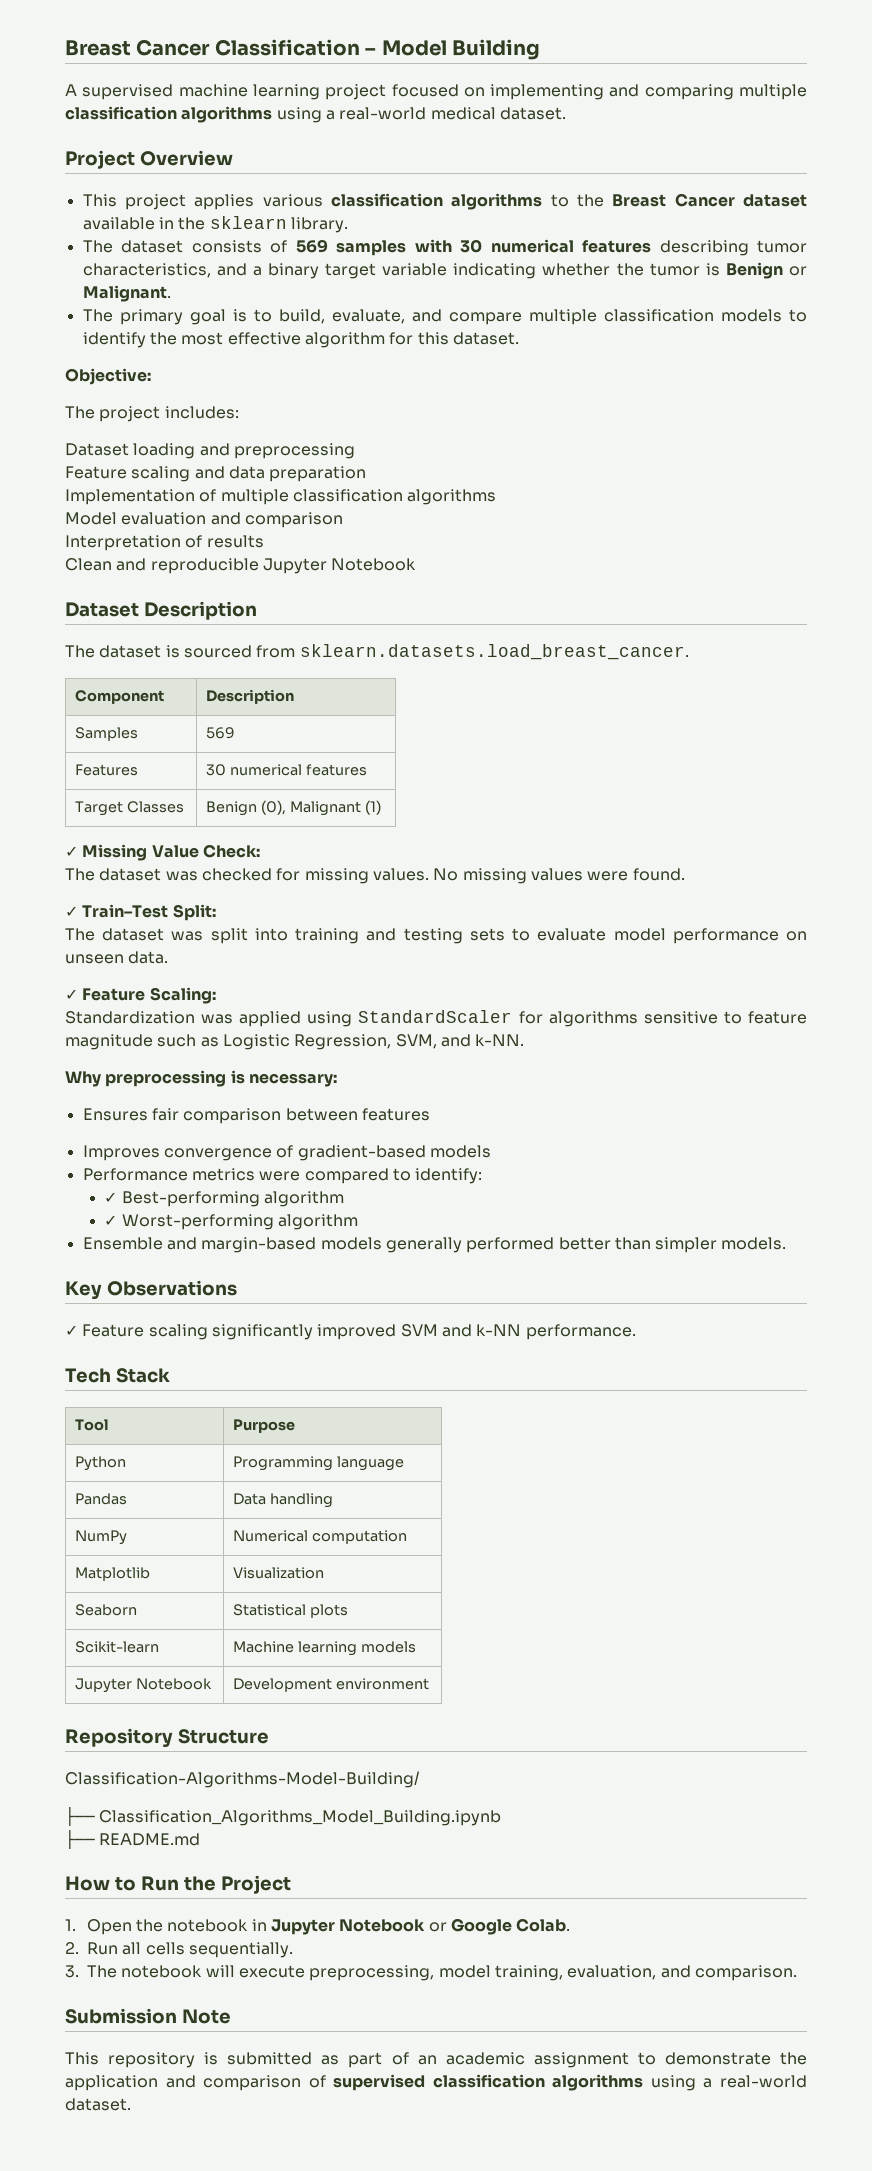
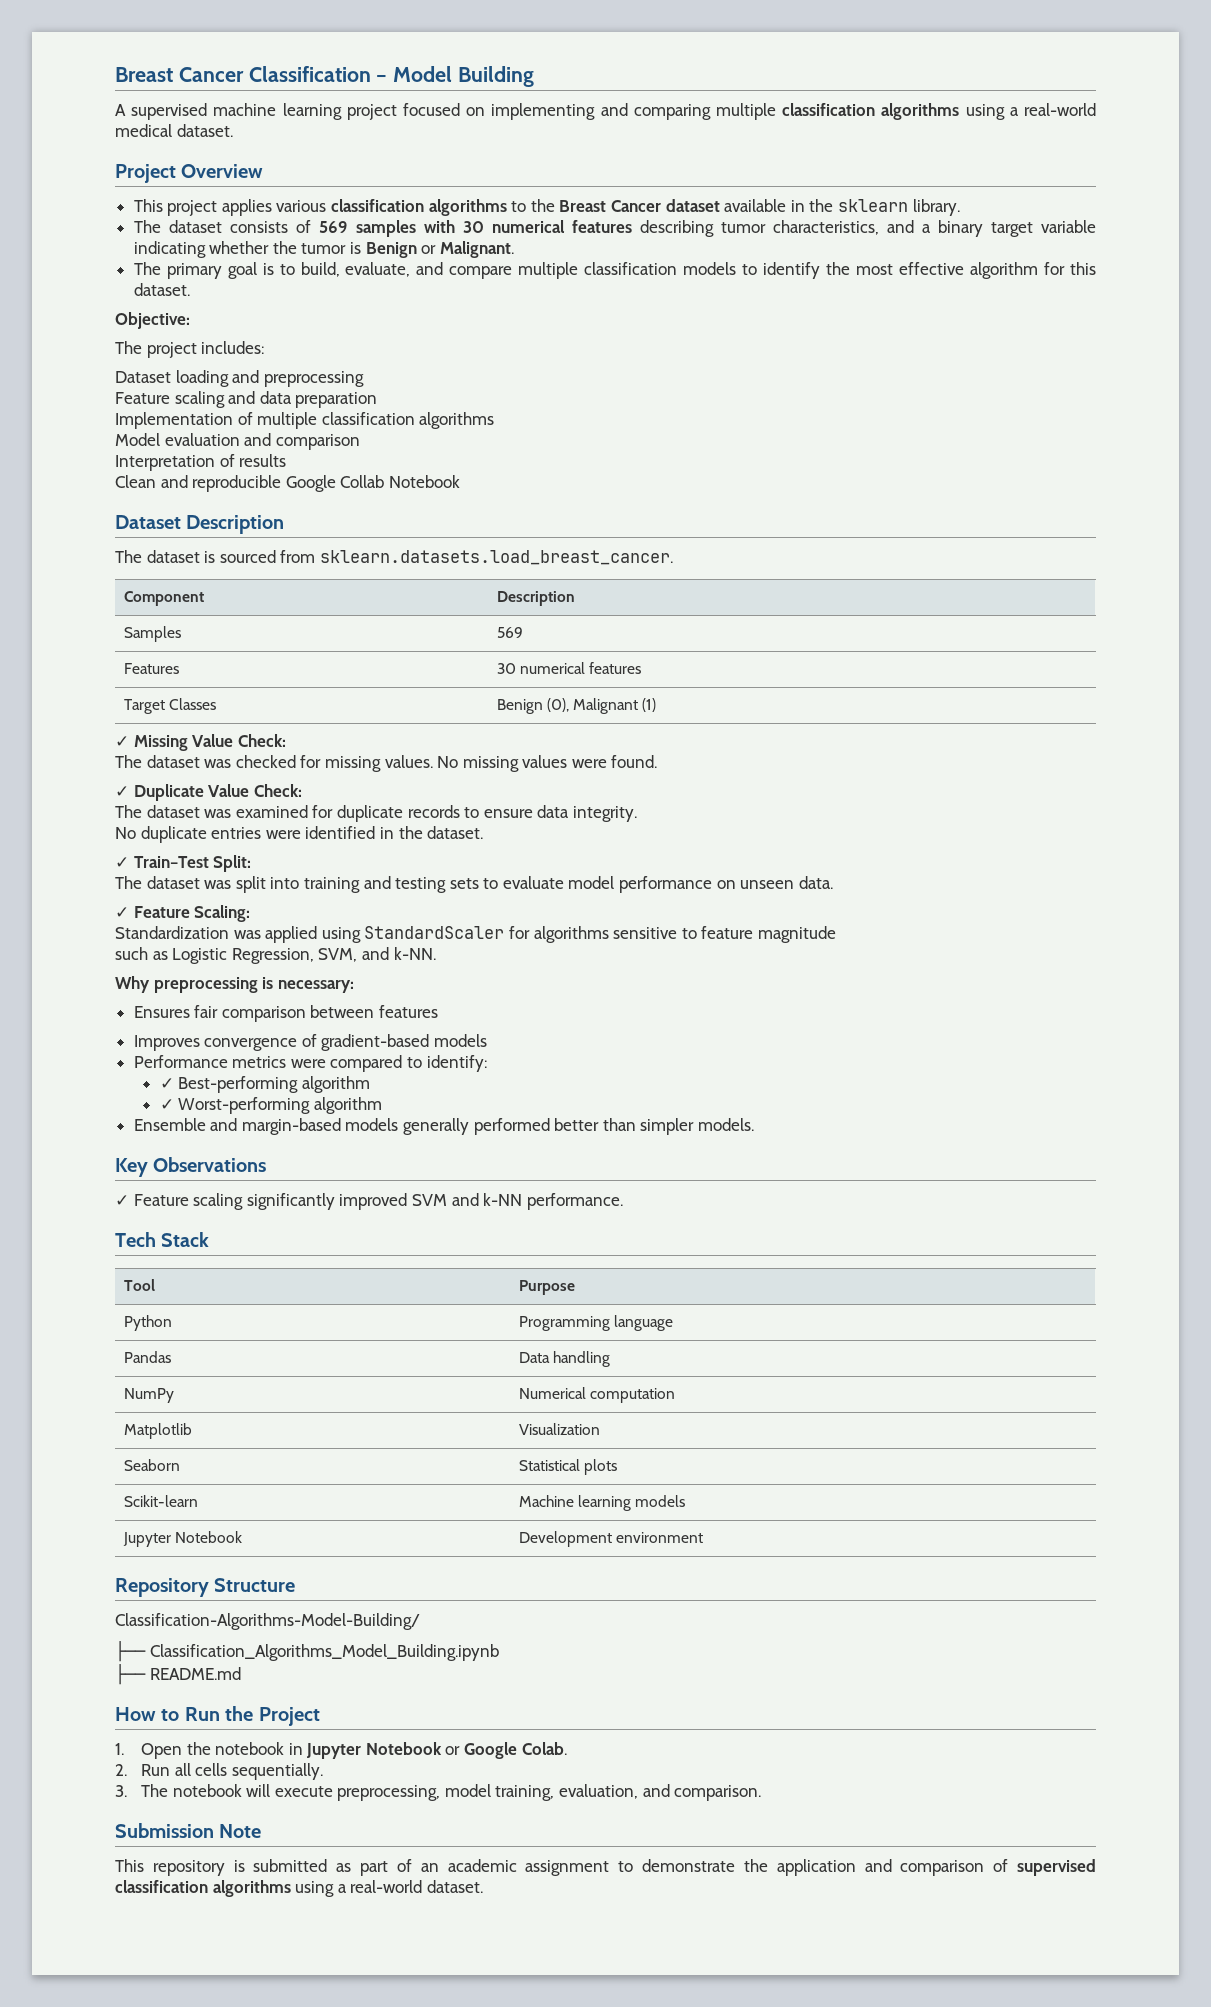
- Clean and reproducible Jupyter Notebook
+ Clean and reproducible Google Collab Notebook
+ ✓ Duplicate Value Check:
+ The dataset was examined for duplicate records to ensure data integrity.
+ No duplicate entries were identified in the dataset.
- Standardization was applied using StandardScaler for algorithms sensitive to feature magnitude such as Logistic Regression, SVM, and k-NN.
+ Standardization was applied using StandardScaler for algorithms sensitive to feature magnitude
+ such as Logistic Regression, SVM, and k-NN.

